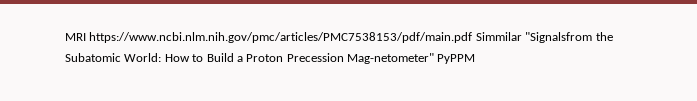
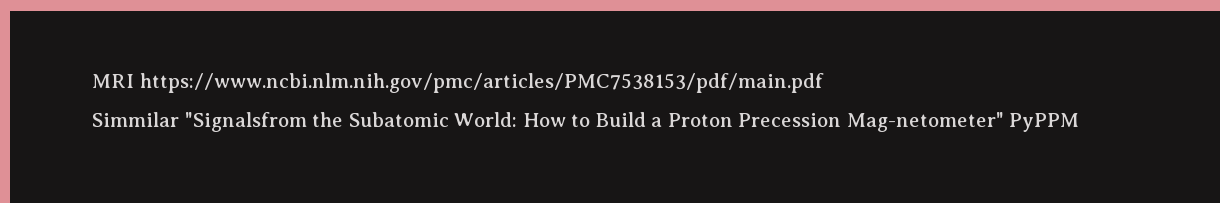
- MRI https://www.ncbi.nlm.nih.gov/pmc/articles/PMC7538153/pdf/main.pdf Simmilar "Signalsfrom the Subatomic World: How to Build a Proton Precession Mag-netometer" PyPPM
+ MRI https://www.ncbi.nlm.nih.gov/pmc/articles/PMC7538153/pdf/main.pdf
+ Simmilar "Signalsfrom the Subatomic World: How to Build a Proton Precession Mag-netometer" PyPPM

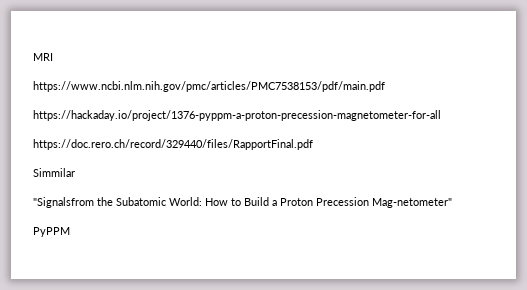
- MRI https://www.ncbi.nlm.nih.gov/pmc/articles/PMC7538153/pdf/main.pdf
+ MRI
+ https://www.ncbi.nlm.nih.gov/pmc/articles/PMC7538153/pdf/main.pdf
+ https://hackaday.io/project/1376-pyppm-a-proton-precession-magnetometer-for-all
+ https://doc.rero.ch/record/329440/files/RapportFinal.pdf
- Simmilar "Signalsfrom the Subatomic World: How to Build a Proton Precession Mag-netometer" PyPPM
+ Simmilar
+ "Signalsfrom the Subatomic World: How to Build a Proton Precession Mag-netometer"
+ PyPPM

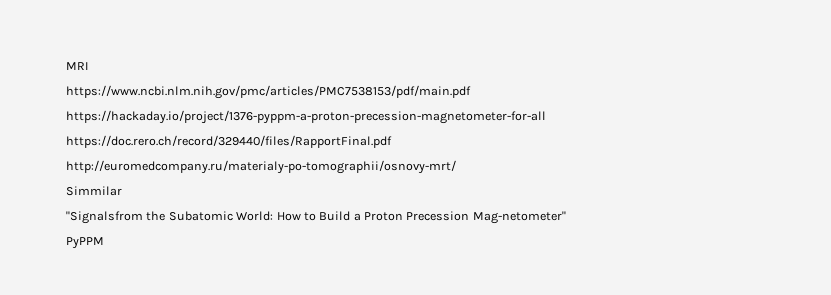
+ http://euromedcompany.ru/materialy-po-tomographii/osnovy-mrt/

